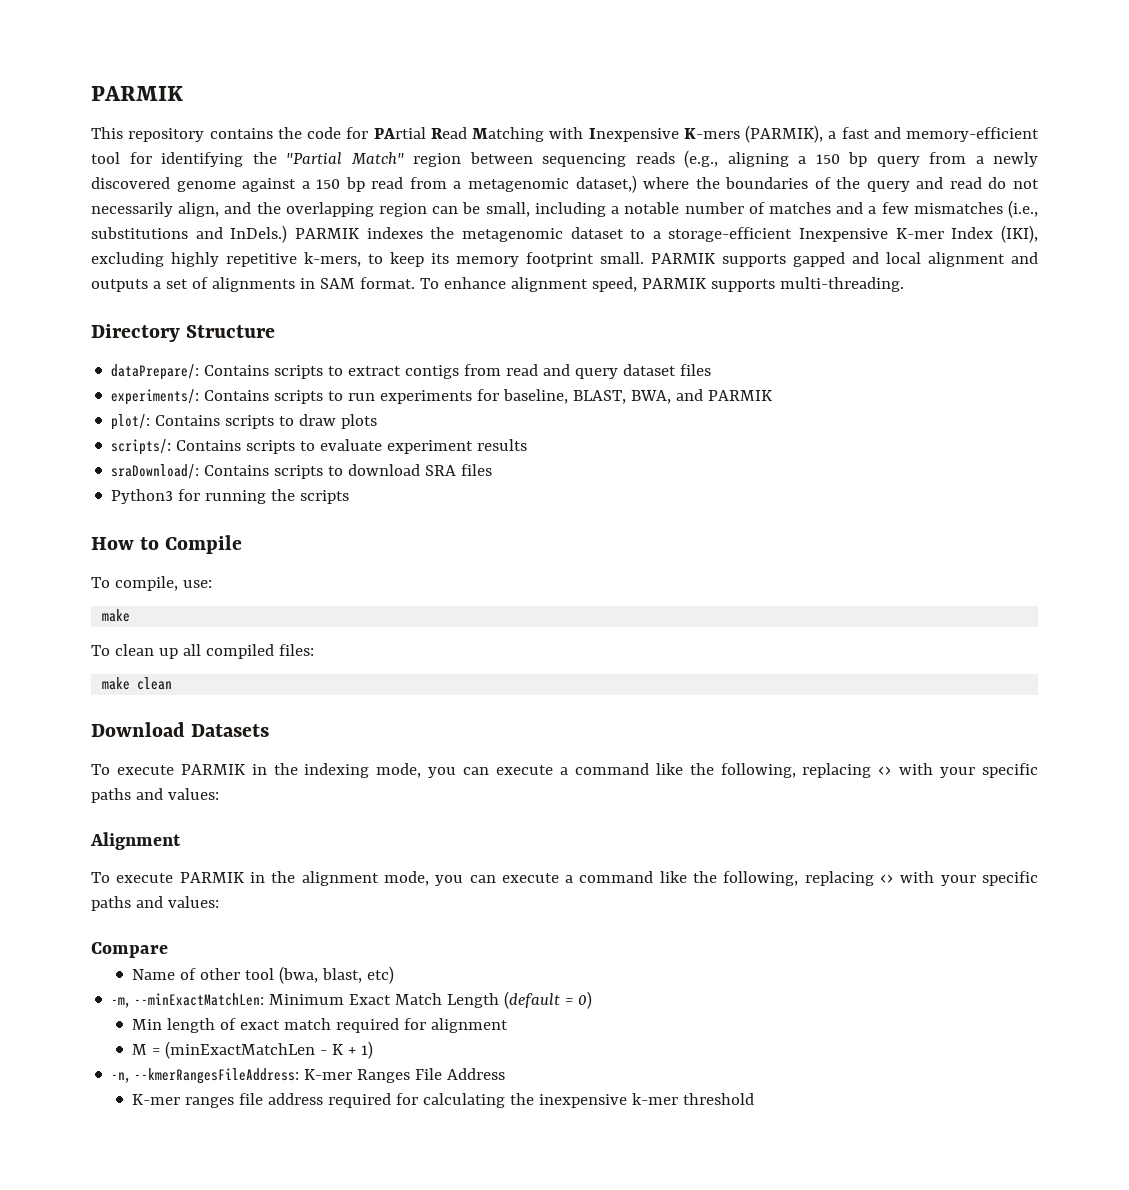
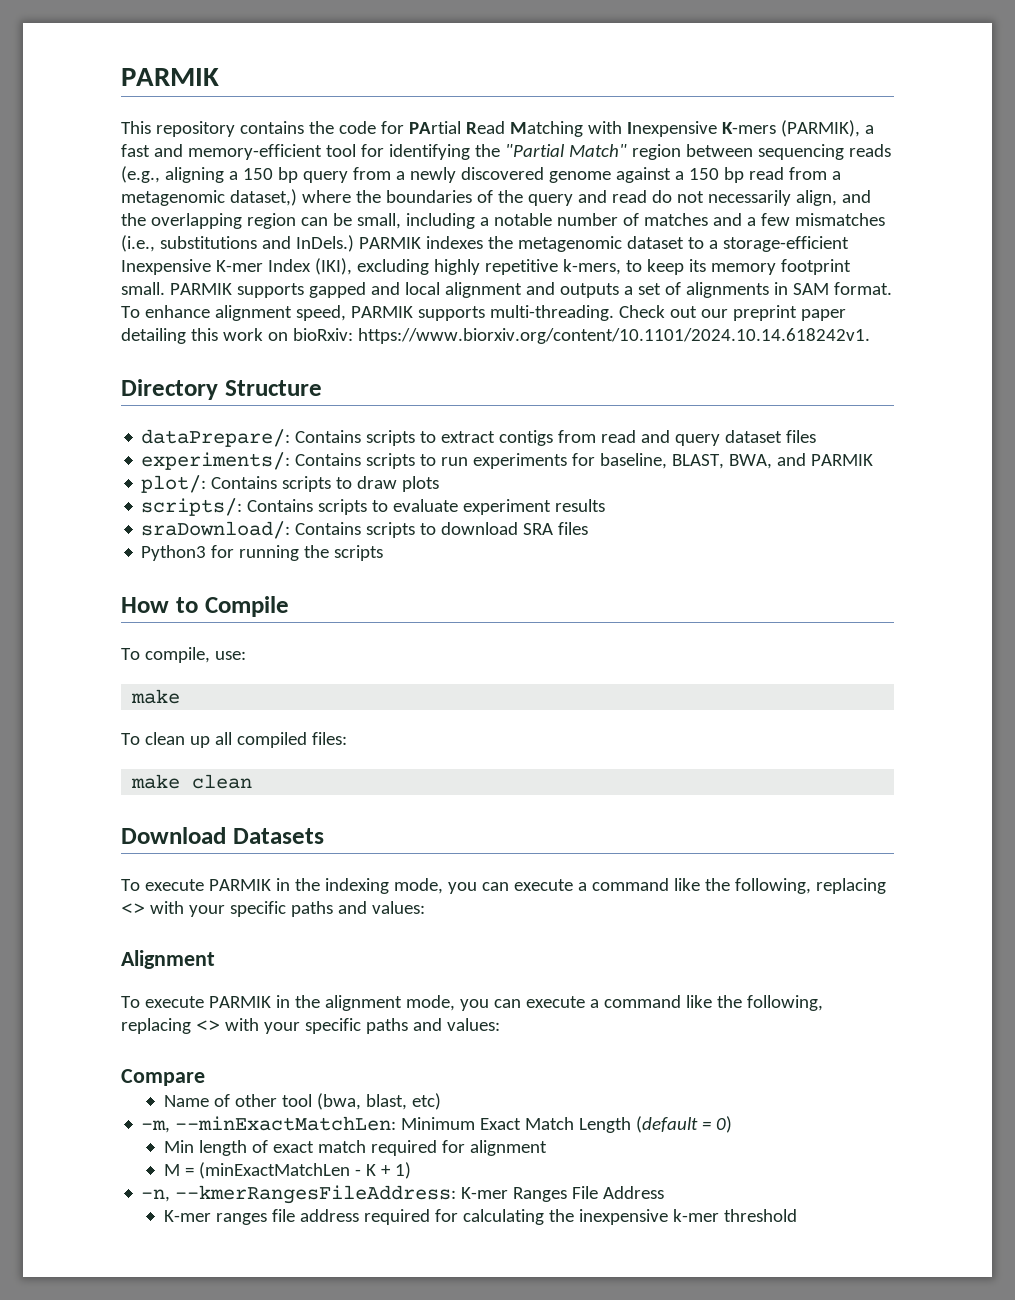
+ Check out our preprint paper detailing this work on bioRxiv: https://www.biorxiv.org/content/10.1101/2024.10.14.618242v1.

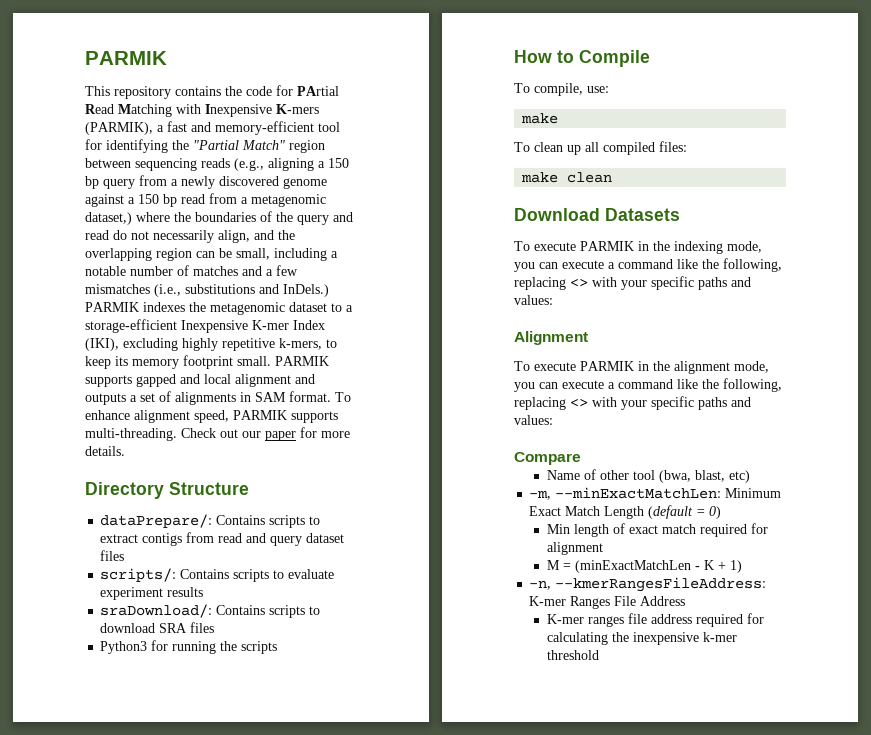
- Check out our preprint paper detailing this work on bioRxiv: https://www.biorxiv.org/content/10.1101/2024.10.14.618242v1.
+ Check out our paper for more details.
- experiments/: Contains scripts to run experiments for baseline, BLAST, BWA, and PARMIK
- plot/: Contains scripts to draw plots

